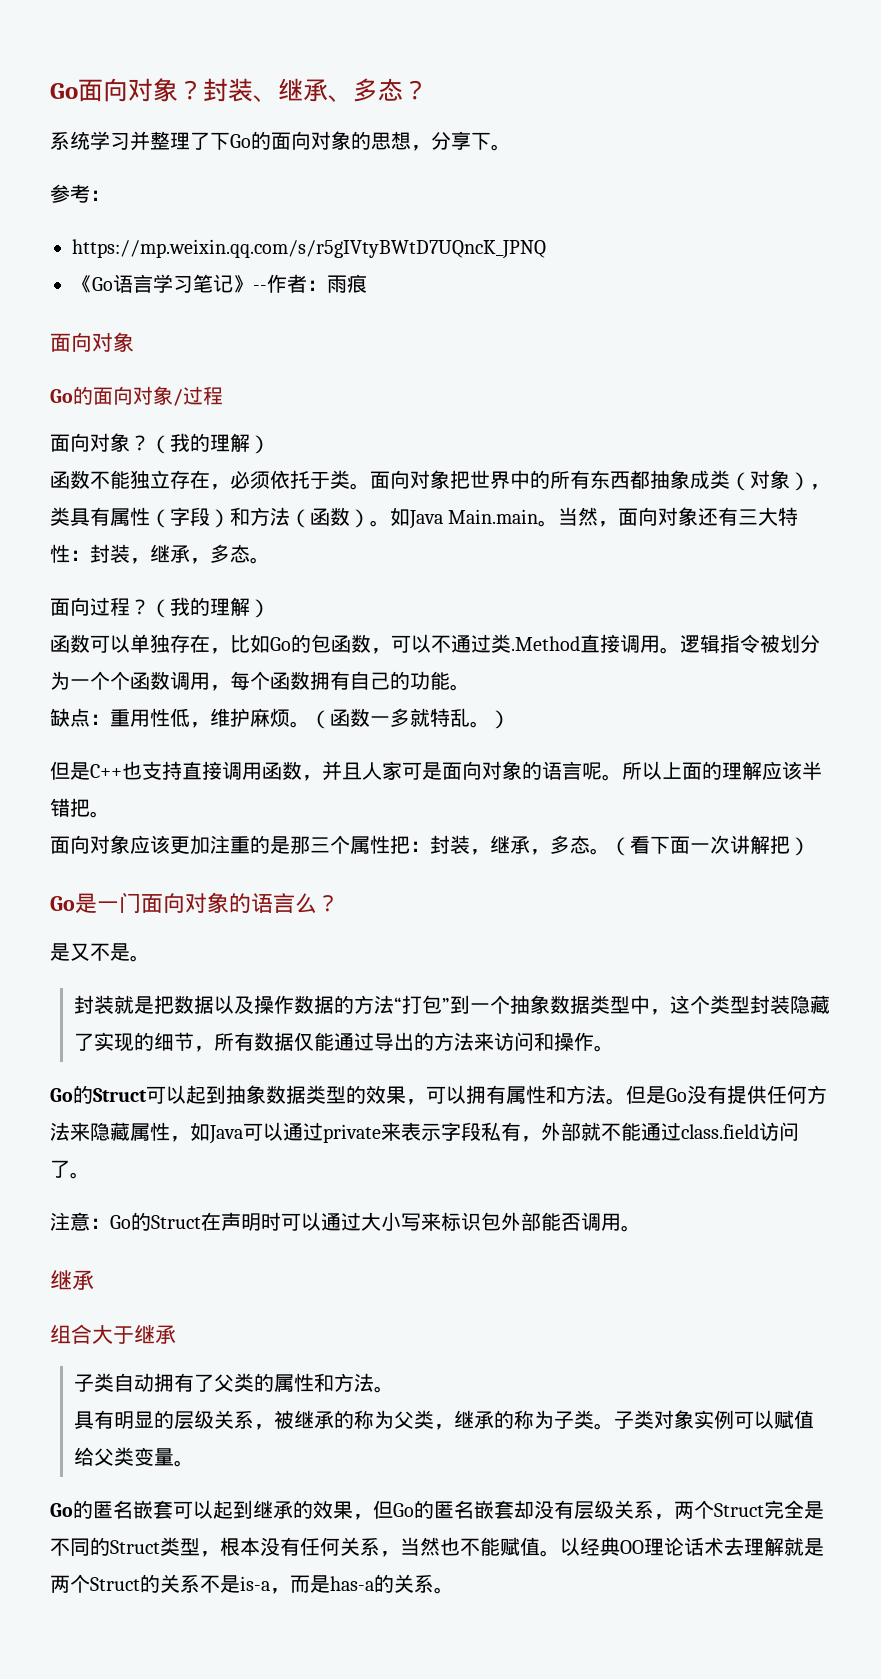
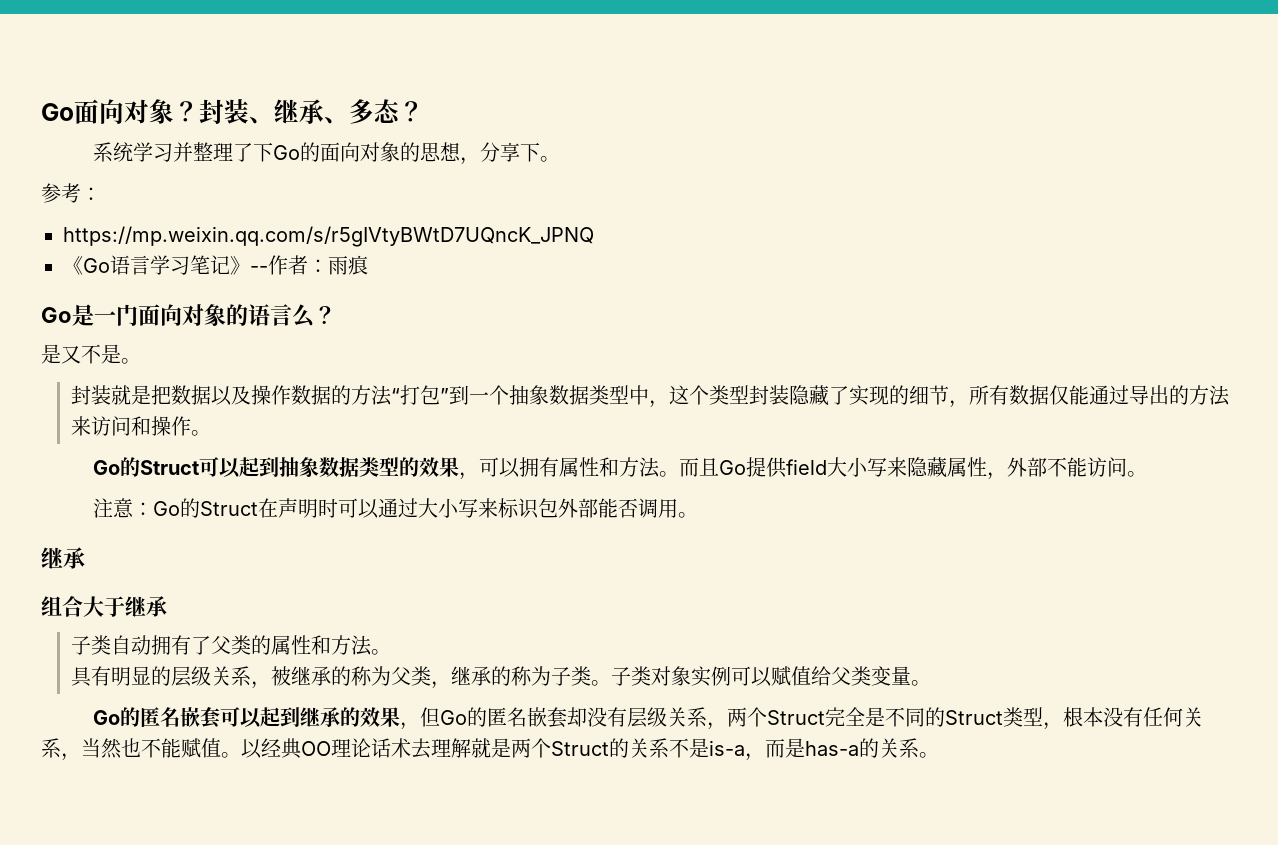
  《Go语言学习笔记》--作者：雨痕
- 面向对象
- Go的面向对象/过程
- 面向对象？（我的理解）
- 函数不能独立存在，必须依托于类。面向对象把世界中的所有东西都抽象成类（对象），类具有属性（字段）和方法（函数）。如Java Main.main。当然，面向对象还有三大特性：封装，继承，多态。
- 面向过程？（我的理解）
- 函数可以单独存在，比如Go的包函数，可以不通过类.Method直接调用。逻辑指令被划分为一个个函数调用，每个函数拥有自己的功能。
- 缺点：重用性低，维护麻烦。（函数一多就特乱。）
- 但是C++也支持直接调用函数，并且人家可是面向对象的语言呢。所以上面的理解应该半错把。
- 面向对象应该更加注重的是那三个属性把：封装，继承，多态。（看下面一次讲解把）
- 但是Go没有提供任何方法来隐藏属性，如Java可以通过private来表示字段私有，外部就不能通过class.field访问了。
+ 而且Go提供field大小写来隐藏属性，外部不能访问。

